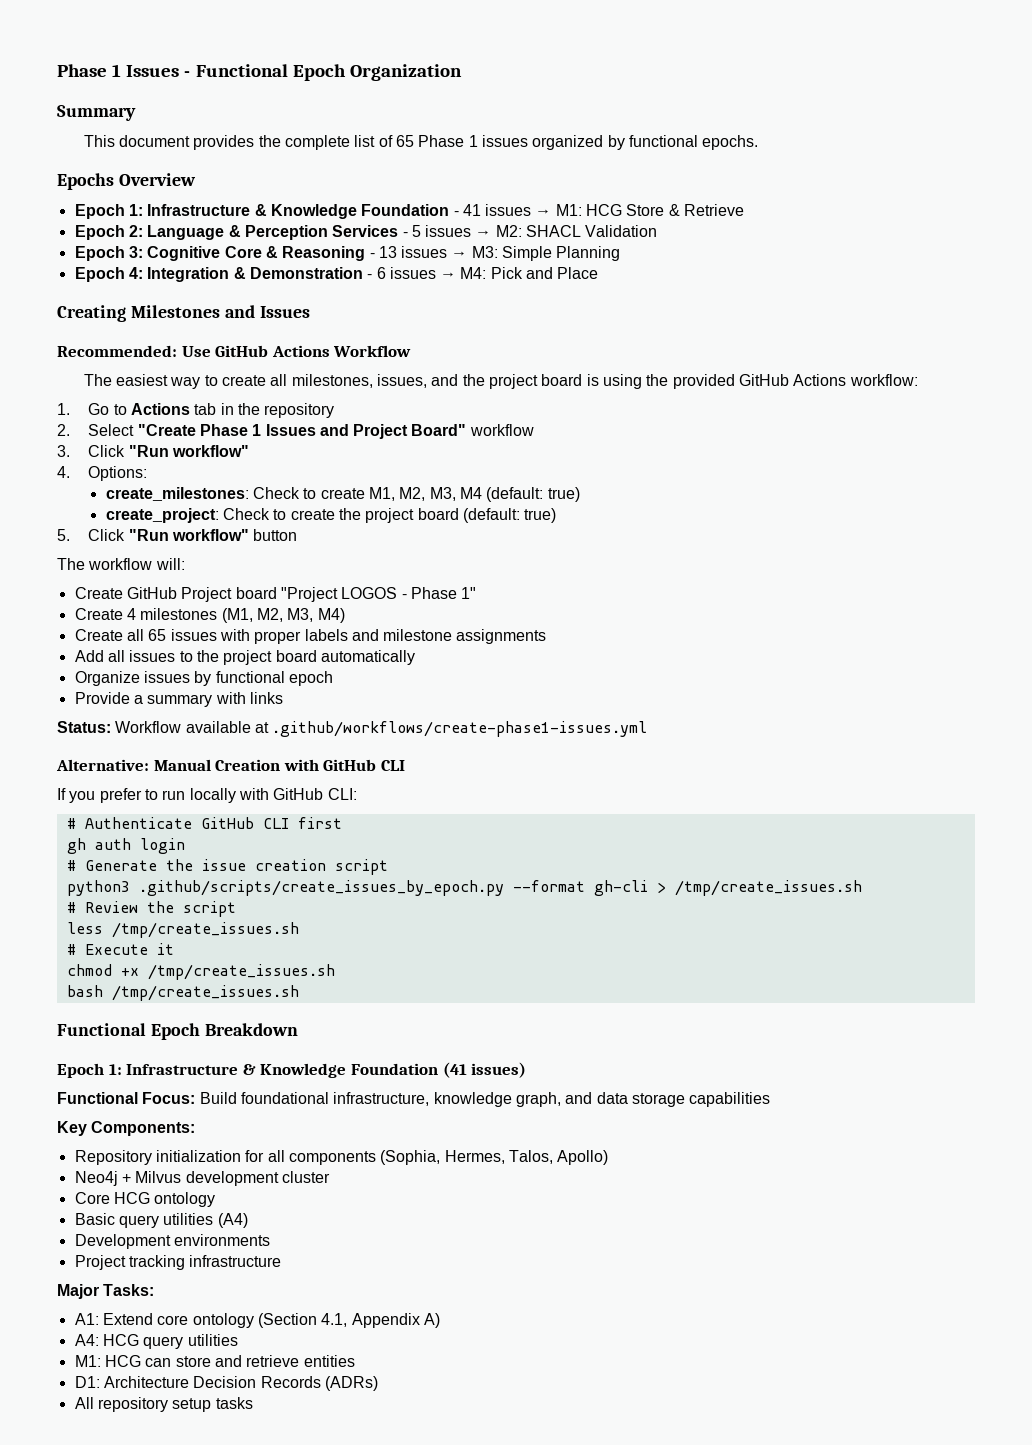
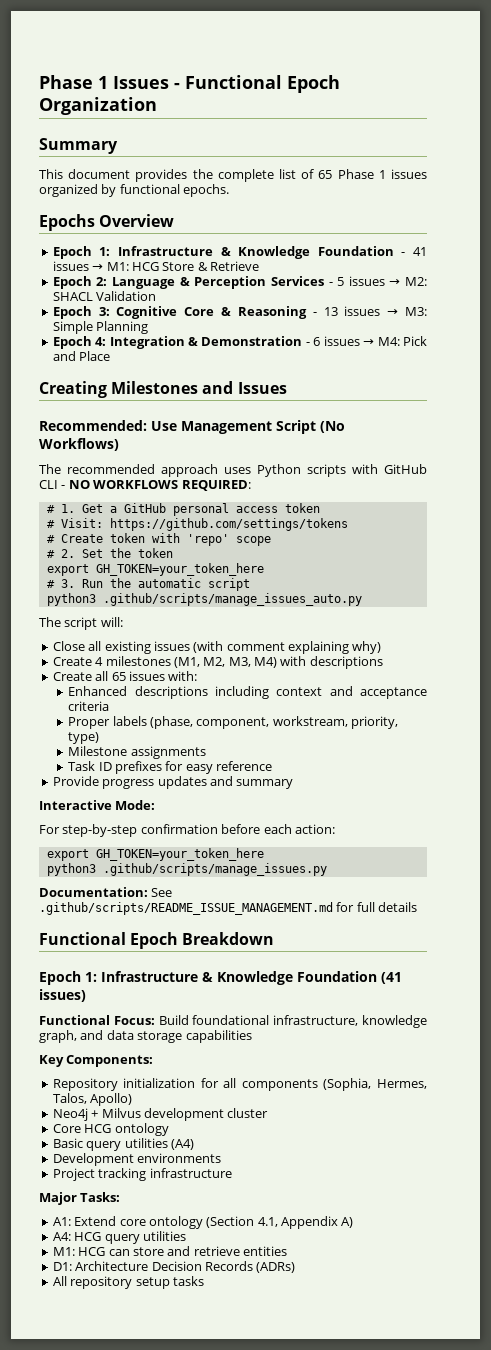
- Recommended: Use GitHub Actions Workflow
- The easiest way to create all milestones, issues, and the project board is using the provided GitHub Actions workflow:
- 1. Go to Actions tab in the repository
- 2. Select "Create Phase 1 Issues and Project Board" workflow
- 3. Click "Run workflow"
- 4. Options:
- create_milestones: Check to create M1, M2, M3, M4 (default: true)
- create_project: Check to create the project board (default: true)
- 5. Click "Run workflow" button
- The workflow will:
+ Recommended: Use Management Script (No Workflows)
+ The recommended approach uses Python scripts with GitHub CLI - NO WORKFLOWS REQUIRED:
+ # 1. Get a GitHub personal access token
+ # Visit: https://github.com/settings/tokens
+ # Create token with 'repo' scope
+ # 2. Set the token
+ export GH_TOKEN=your_token_here
+ # 3. Run the automatic script
+ python3 .github/scripts/manage_issues_auto.py
+ The script will:
- Create GitHub Project board "Project LOGOS - Phase 1"
+ Close all existing issues (with comment explaining why)
- Create 4 milestones (M1, M2, M3, M4)
+ Create 4 milestones (M1, M2, M3, M4) with descriptions
- Create all 65 issues with proper labels and milestone assignments
- Add all issues to the project board automatically
- Organize issues by functional epoch
- Provide a summary with links
- Status: Workflow available at .github/workflows/create-phase1-issues.yml
- Alternative: Manual Creation with GitHub CLI
- If you prefer to run locally with GitHub CLI:
- # Authenticate GitHub CLI first
- gh auth login
- # Generate the issue creation script
- python3 .github/scripts/create_issues_by_epoch.py --format gh-cli > /tmp/create_issues.sh
- # Review the script
- less /tmp/create_issues.sh
- # Execute it
- chmod +x /tmp/create_issues.sh
- bash /tmp/create_issues.sh
+ Create all 65 issues with:
+ Enhanced descriptions including context and acceptance criteria
+ Proper labels (phase, component, workstream, priority, type)
+ Milestone assignments
+ Task ID prefixes for easy reference
+ Provide progress updates and summary
+ Interactive Mode:
+ For step-by-step confirmation before each action:
+ export GH_TOKEN=your_token_here
+ python3 .github/scripts/manage_issues.py
+ Documentation: See .github/scripts/README_ISSUE_MANAGEMENT.md for full details

